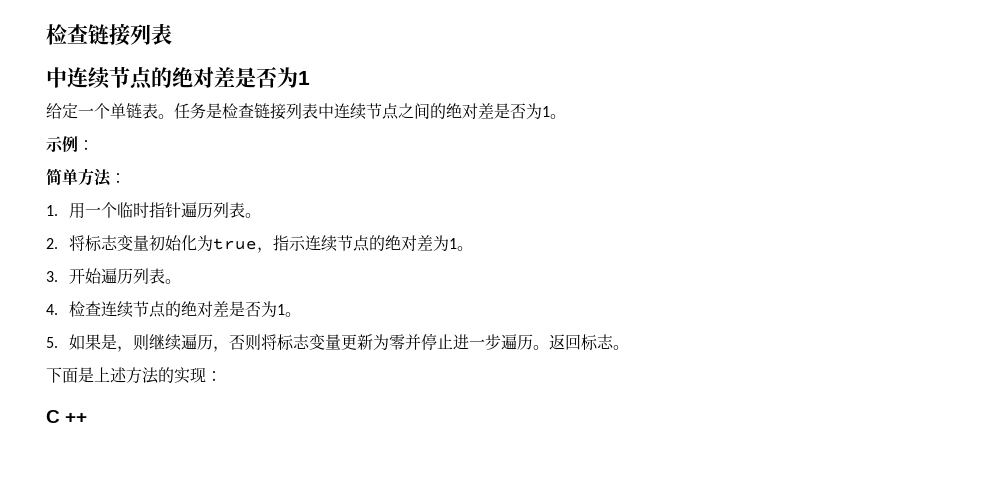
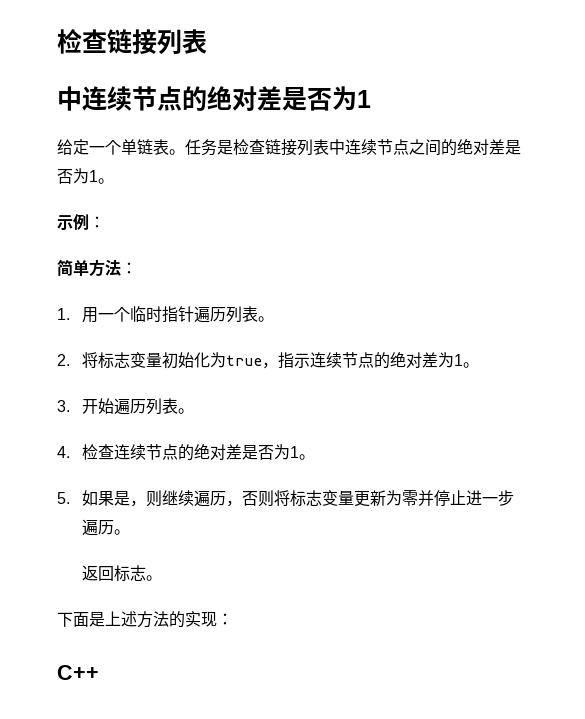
- 5.如果是，则继续遍历，否则将标志变量更新为零并停止进一步遍历。返回标志。
+ 5.如果是，则继续遍历，否则将标志变量更新为零并停止进一步遍历。
+ 返回标志。
- C ++
+ C++

